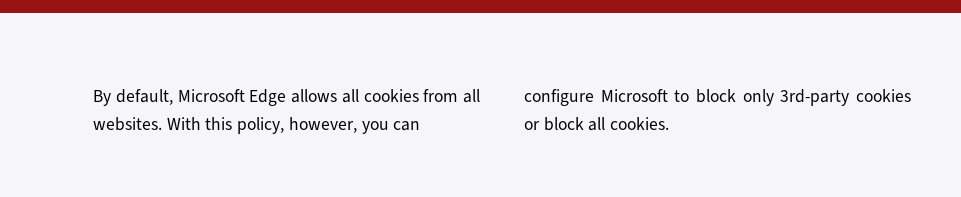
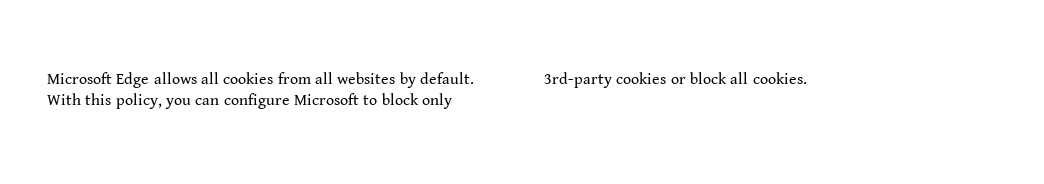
- By default, Microsoft Edge allows all cookies from all websites.
+ Microsoft Edge allows all cookies from all websites by default.
- With this policy, however, you can configure Microsoft to block only 3rd-party cookies or block all cookies.
+ With this policy, you can configure Microsoft to block only 3rd-party cookies or block all cookies.

